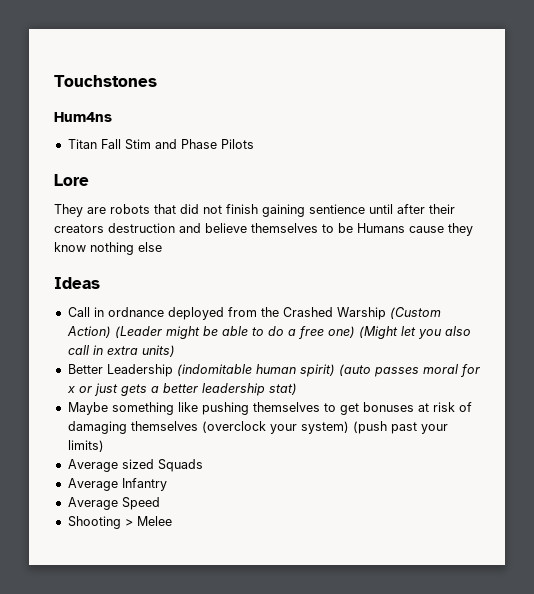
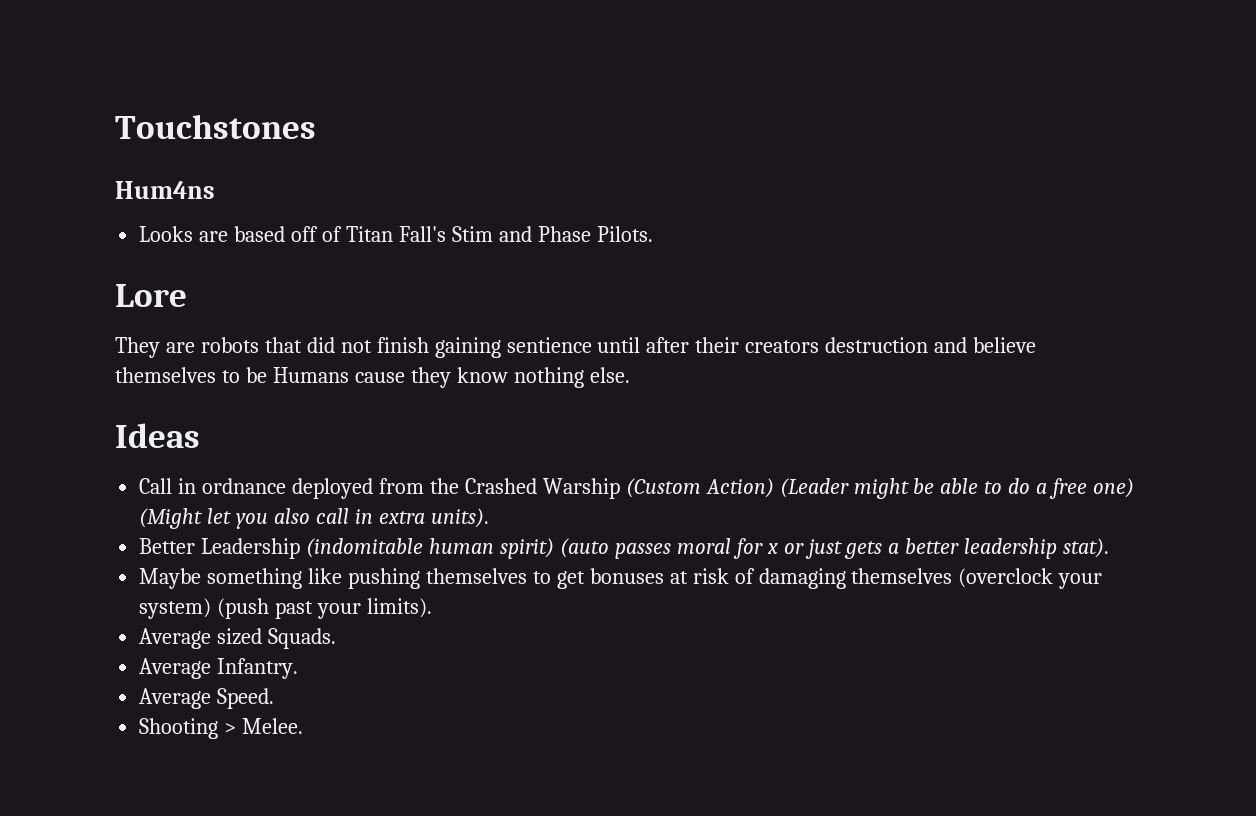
- Titan Fall Stim and Phase Pilots
+ Looks are based off of Titan Fall's Stim and Phase Pilots.
- They are robots that did not finish gaining sentience until after their creators destruction and believe themselves to be Humans cause they know nothing else
+ They are robots that did not finish gaining sentience until after their creators destruction and believe themselves to be Humans cause they know nothing else.
- Call in ordnance deployed from the Crashed Warship (Custom Action) (Leader might be able to do a free one) (Might let you also call in extra units)
+ Call in ordnance deployed from the Crashed Warship (Custom Action) (Leader might be able to do a free one) (Might let you also call in extra units).
- Better Leadership (indomitable human spirit) (auto passes moral for x or just gets a better leadership stat)
+ Better Leadership (indomitable human spirit) (auto passes moral for x or just gets a better leadership stat).
- Maybe something like pushing themselves to get bonuses at risk of damaging themselves (overclock your system) (push past your limits)
+ Maybe something like pushing themselves to get bonuses at risk of damaging themselves (overclock your system) (push past your limits).
- Average sized Squads
- Average Infantry
- Average Speed
+ Average sized Squads.
+ Average Infantry.
+ Average Speed.
- Shooting > Melee
+ Shooting > Melee.

